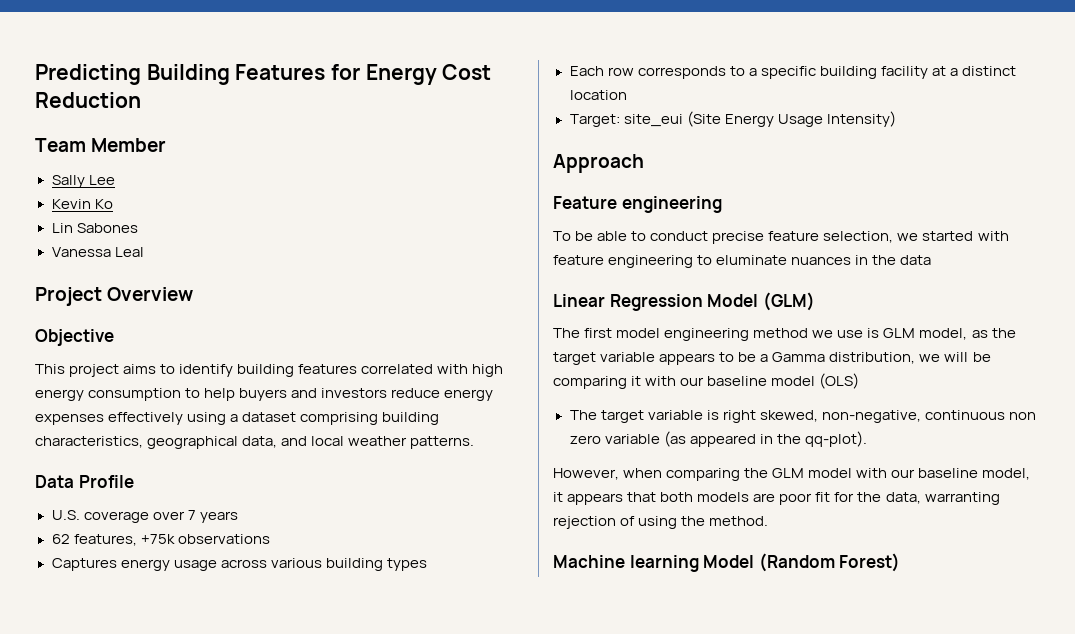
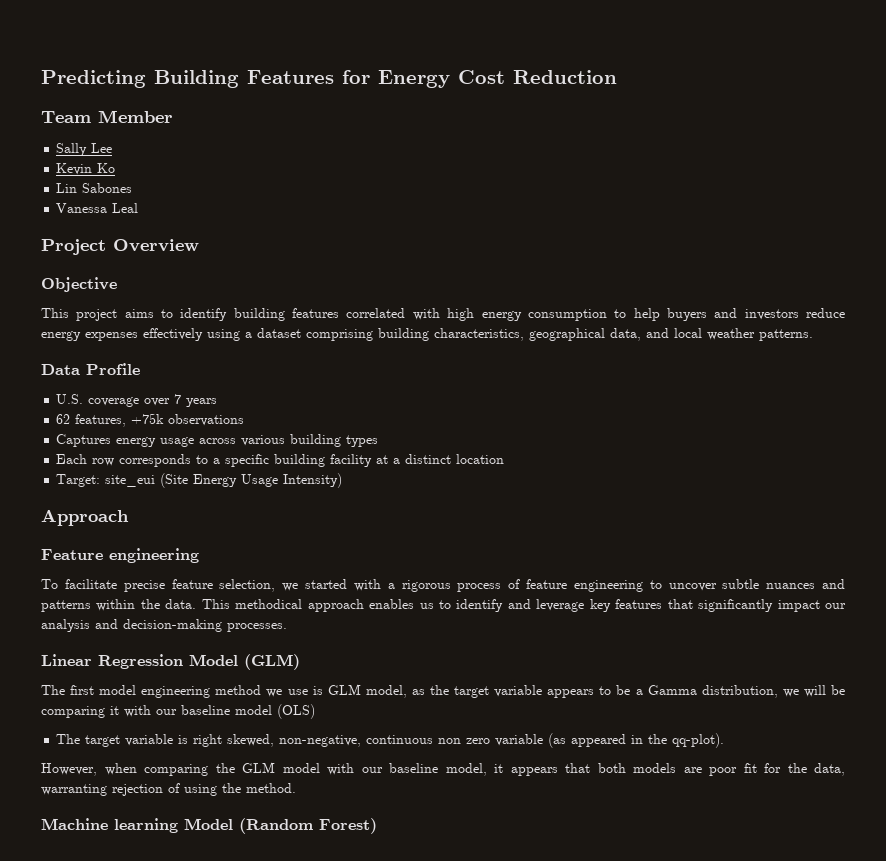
- To be able to conduct precise feature selection, we started with feature engineering to eluminate nuances in the data
+ To facilitate precise feature selection, we started with a rigorous process of feature engineering to uncover subtle nuances and patterns within the data. This methodical approach enables us to identify and leverage key features that significantly impact our analysis and decision-making processes.

